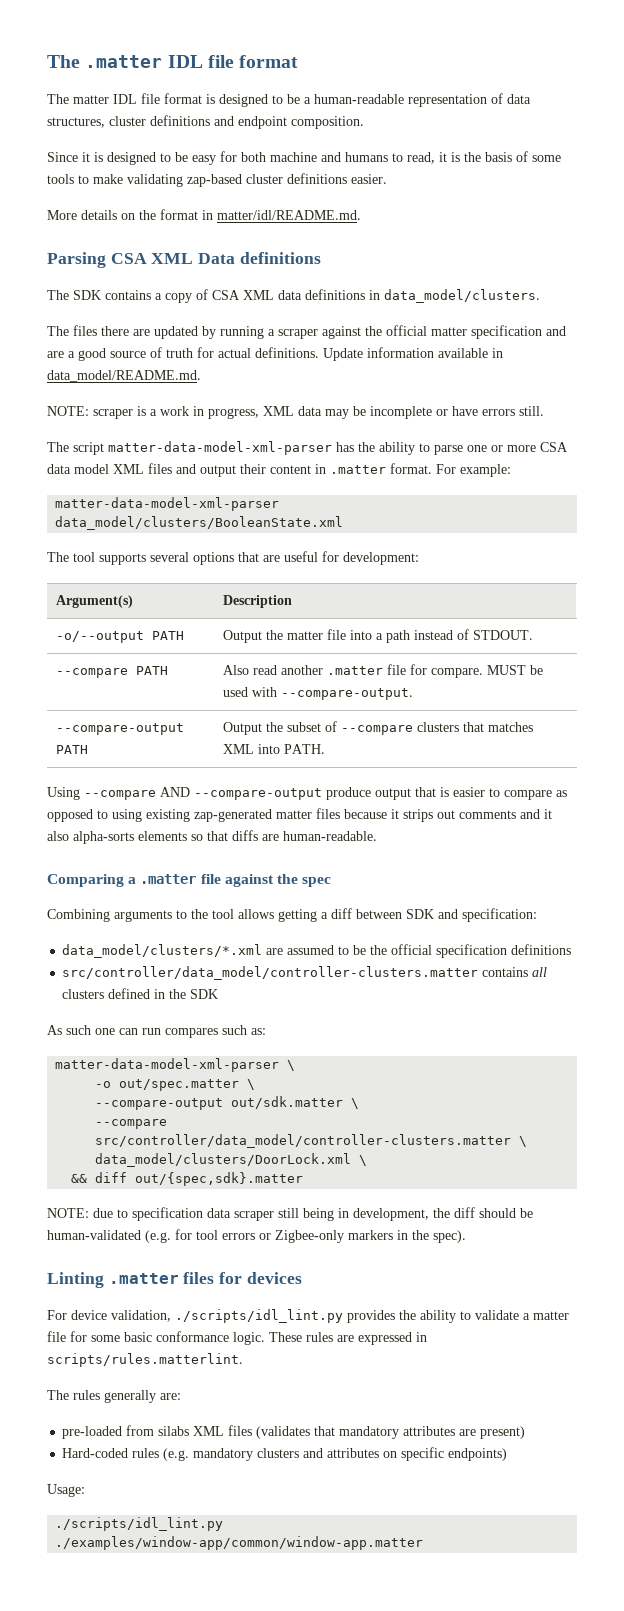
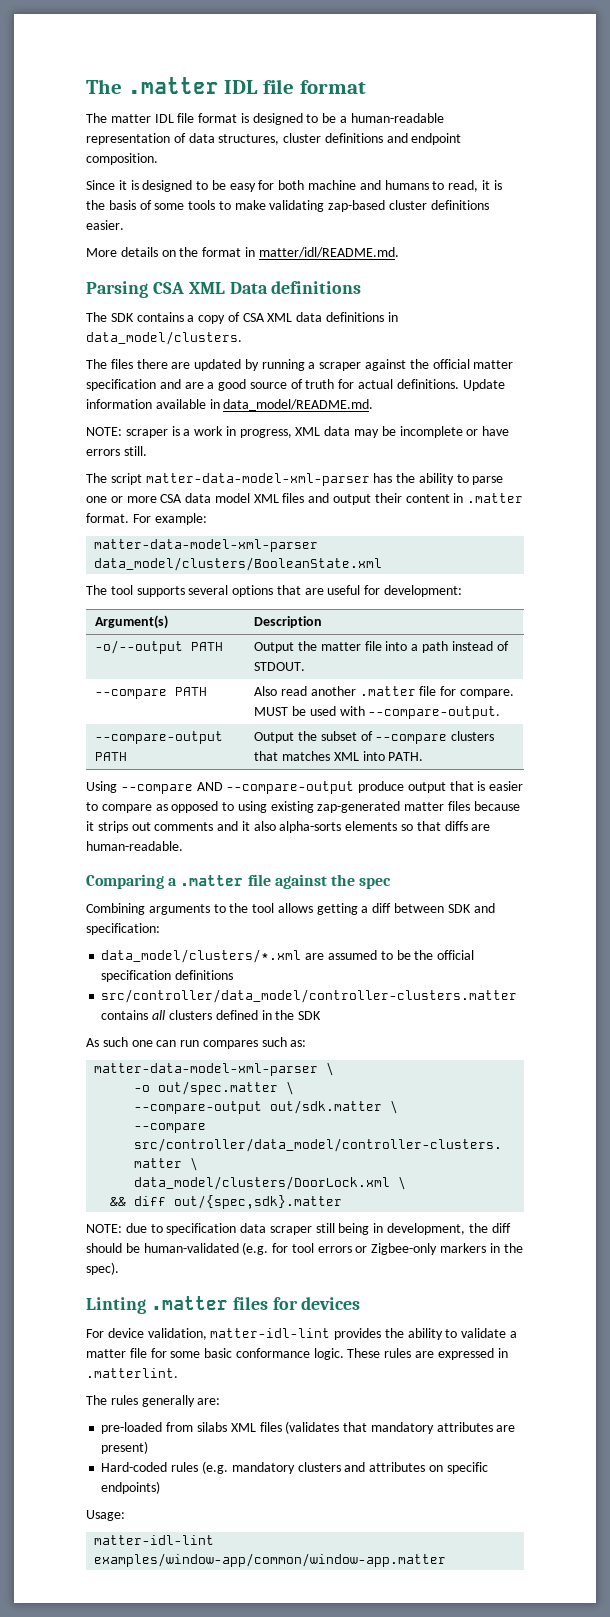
- For device validation, ./scripts/idl_lint.py provides the ability to validate a matter file for some basic conformance logic.
+ For device validation, matter-idl-lint provides the ability to validate a matter file for some basic conformance logic.
- These rules are expressed in scripts/rules.matterlint.
+ These rules are expressed in .matterlint.
- ./scripts/idl_lint.py ./examples/window-app/common/window-app.matter
+ matter-idl-lint examples/window-app/common/window-app.matter

